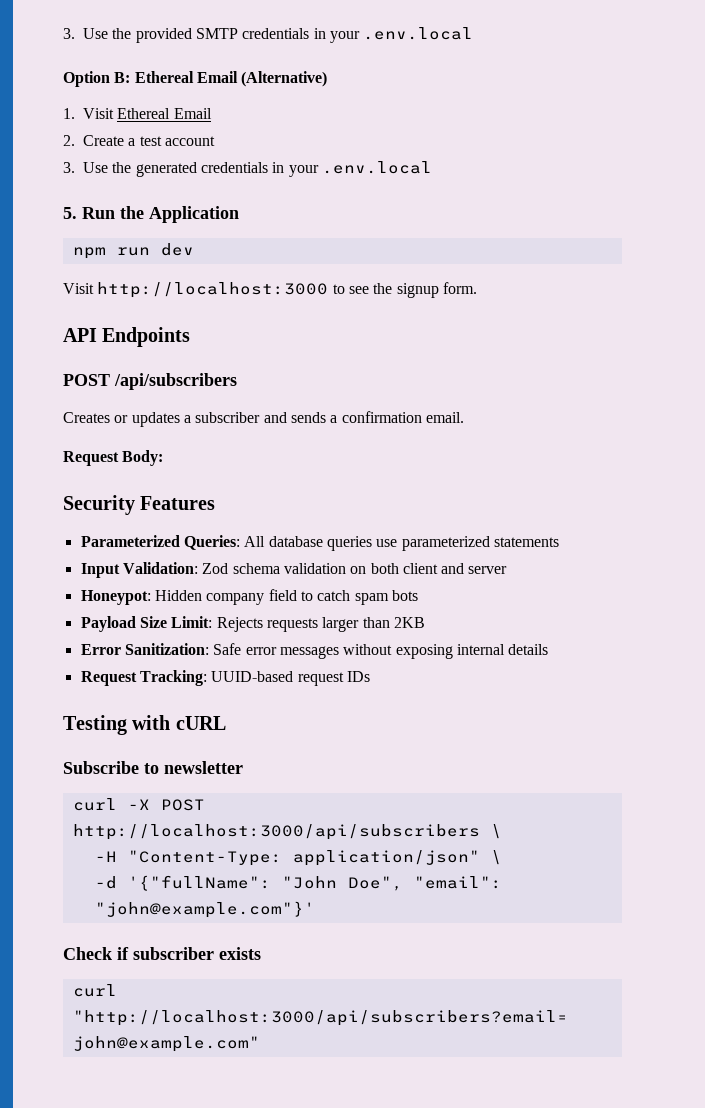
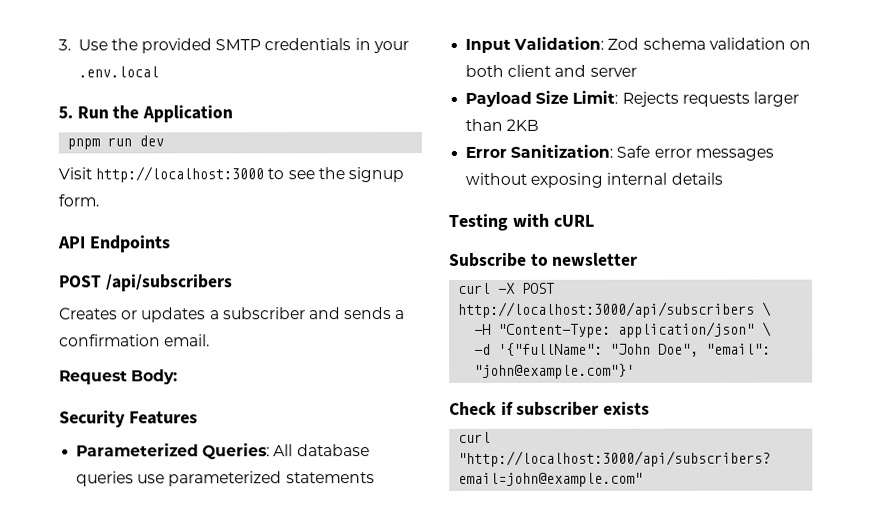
- Option B: Ethereal Email (Alternative)
- 1. Visit Ethereal Email
- 2. Create a test account
- 3. Use the generated credentials in your .env.local
- npm run dev
+ pnpm run dev
- Honeypot: Hidden company field to catch spam bots
- Request Tracking: UUID-based request IDs

